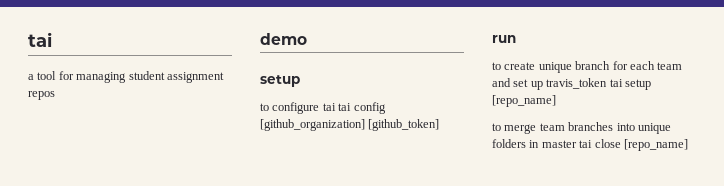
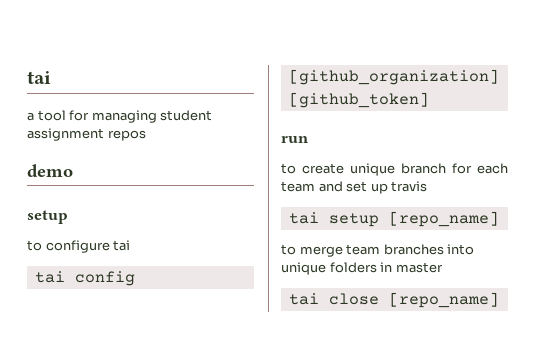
- to configure tai tai config [github_organization] [github_token]
+ to configure tai
+ tai config [github_organization] [github_token]
- to create unique branch for each team and set up travis_token tai setup [repo_name]
+ to create unique branch for each team and set up travis
+ tai setup [repo_name]
- to merge team branches into unique folders in master tai close [repo_name]
+ to merge team branches into unique folders in master
+ tai close [repo_name]

